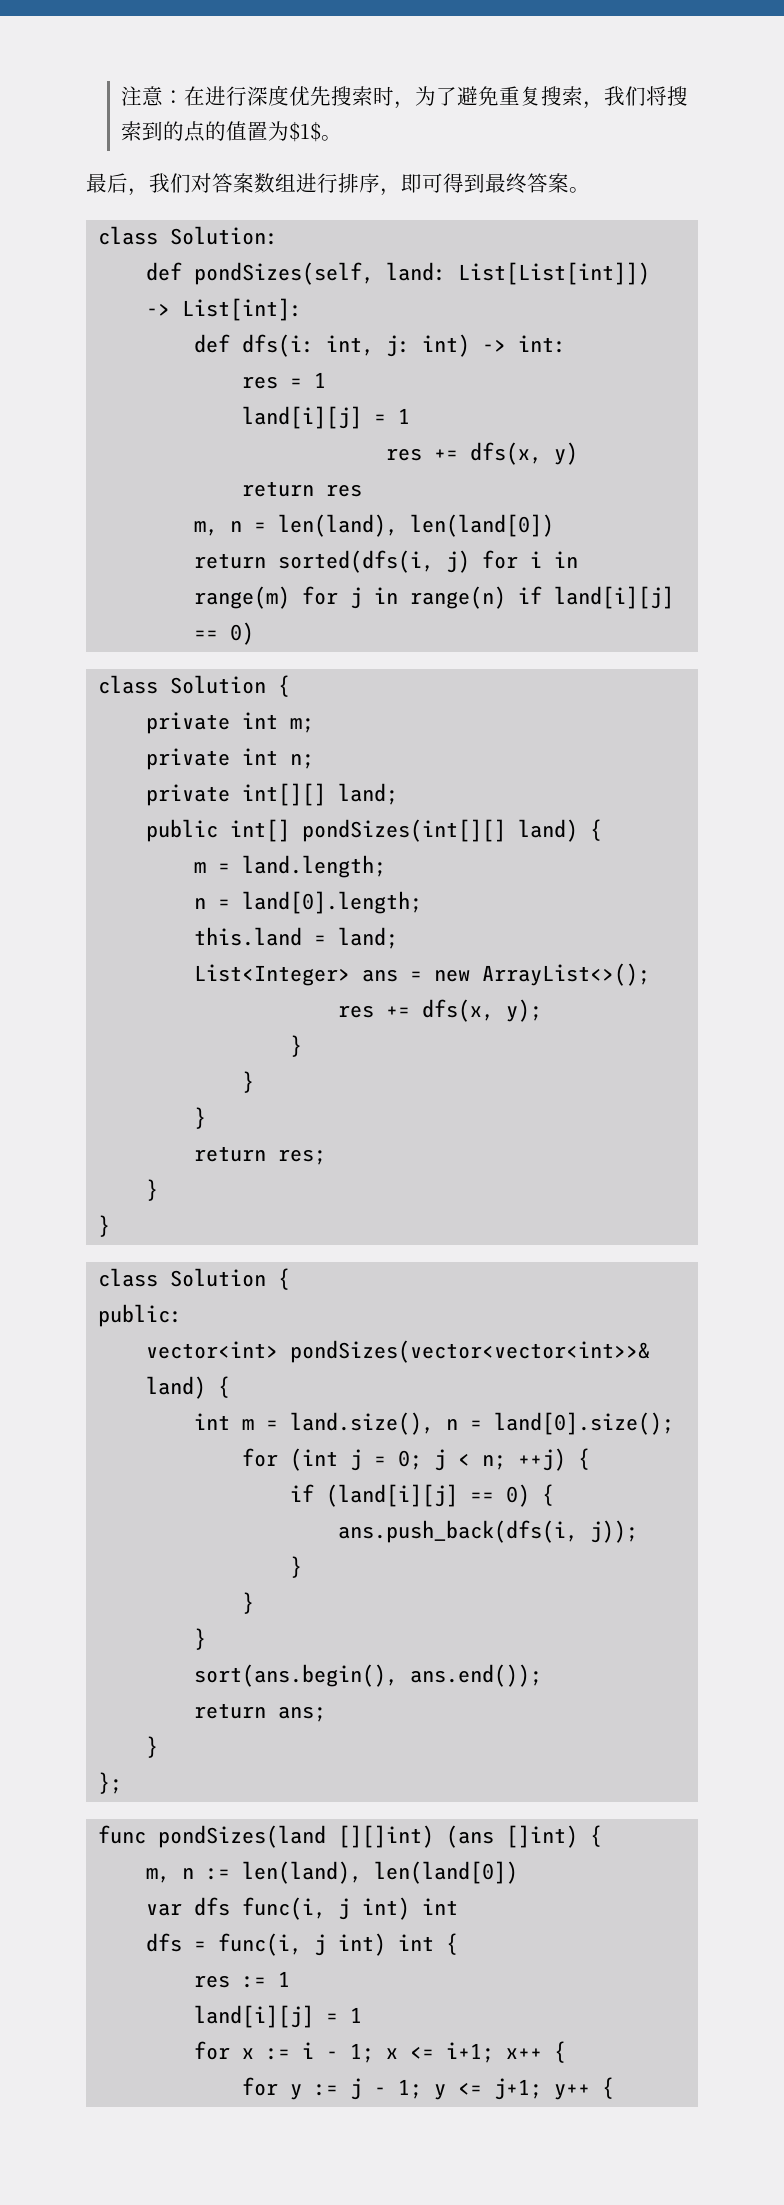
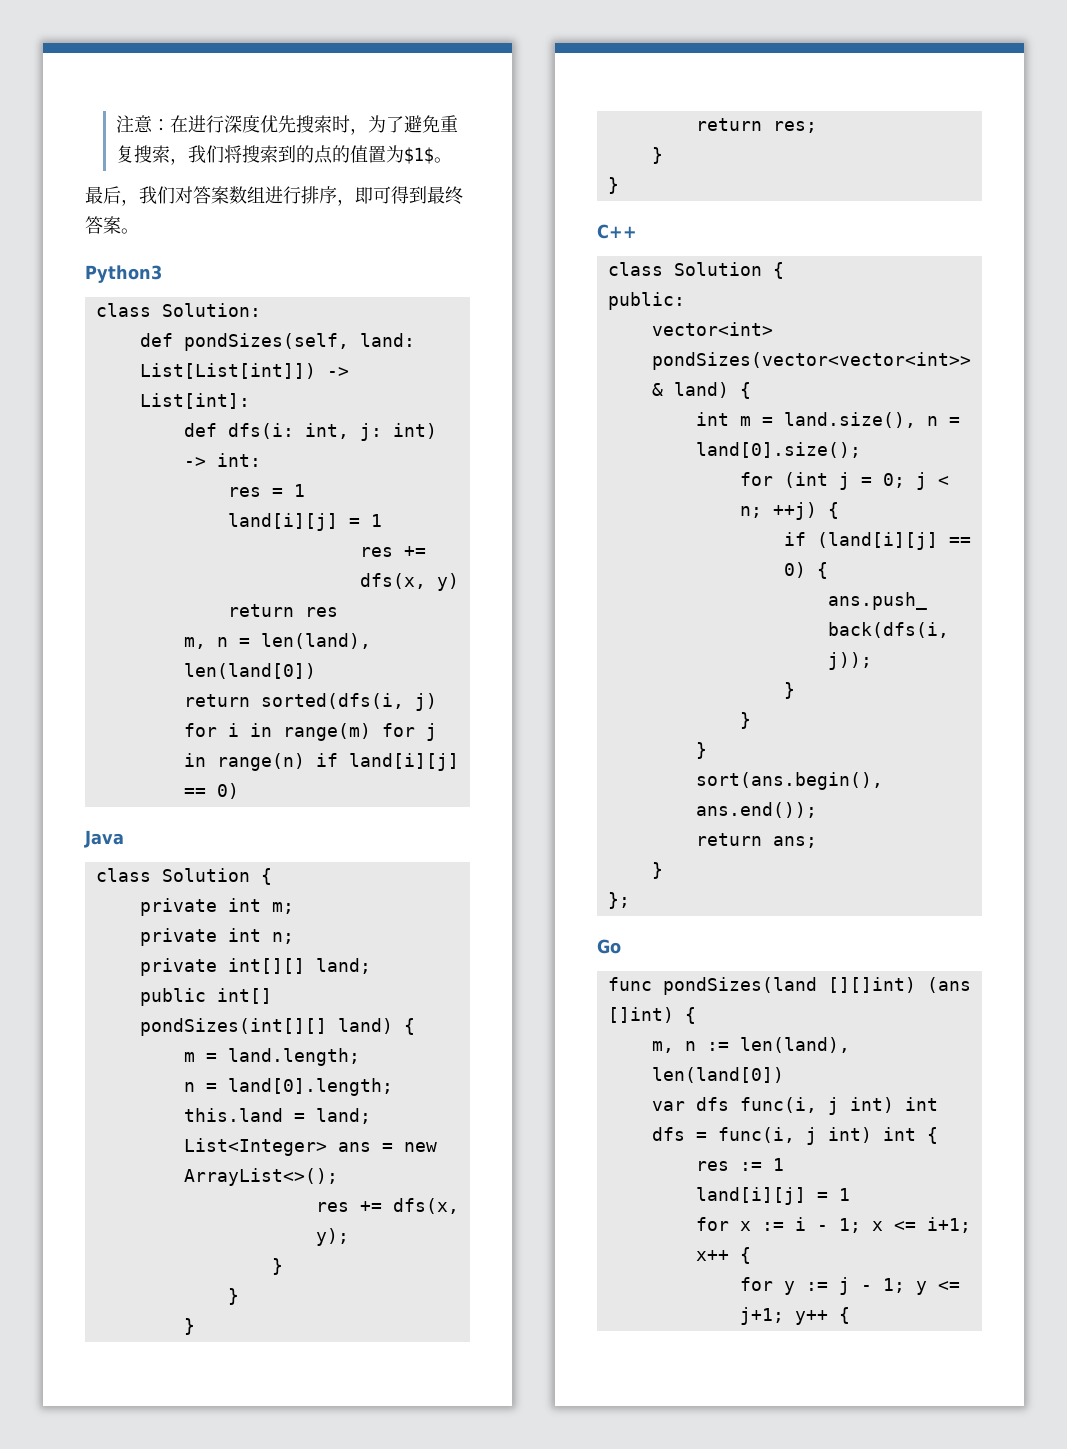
+ Python3
+ Java
+ C++
+ Go

